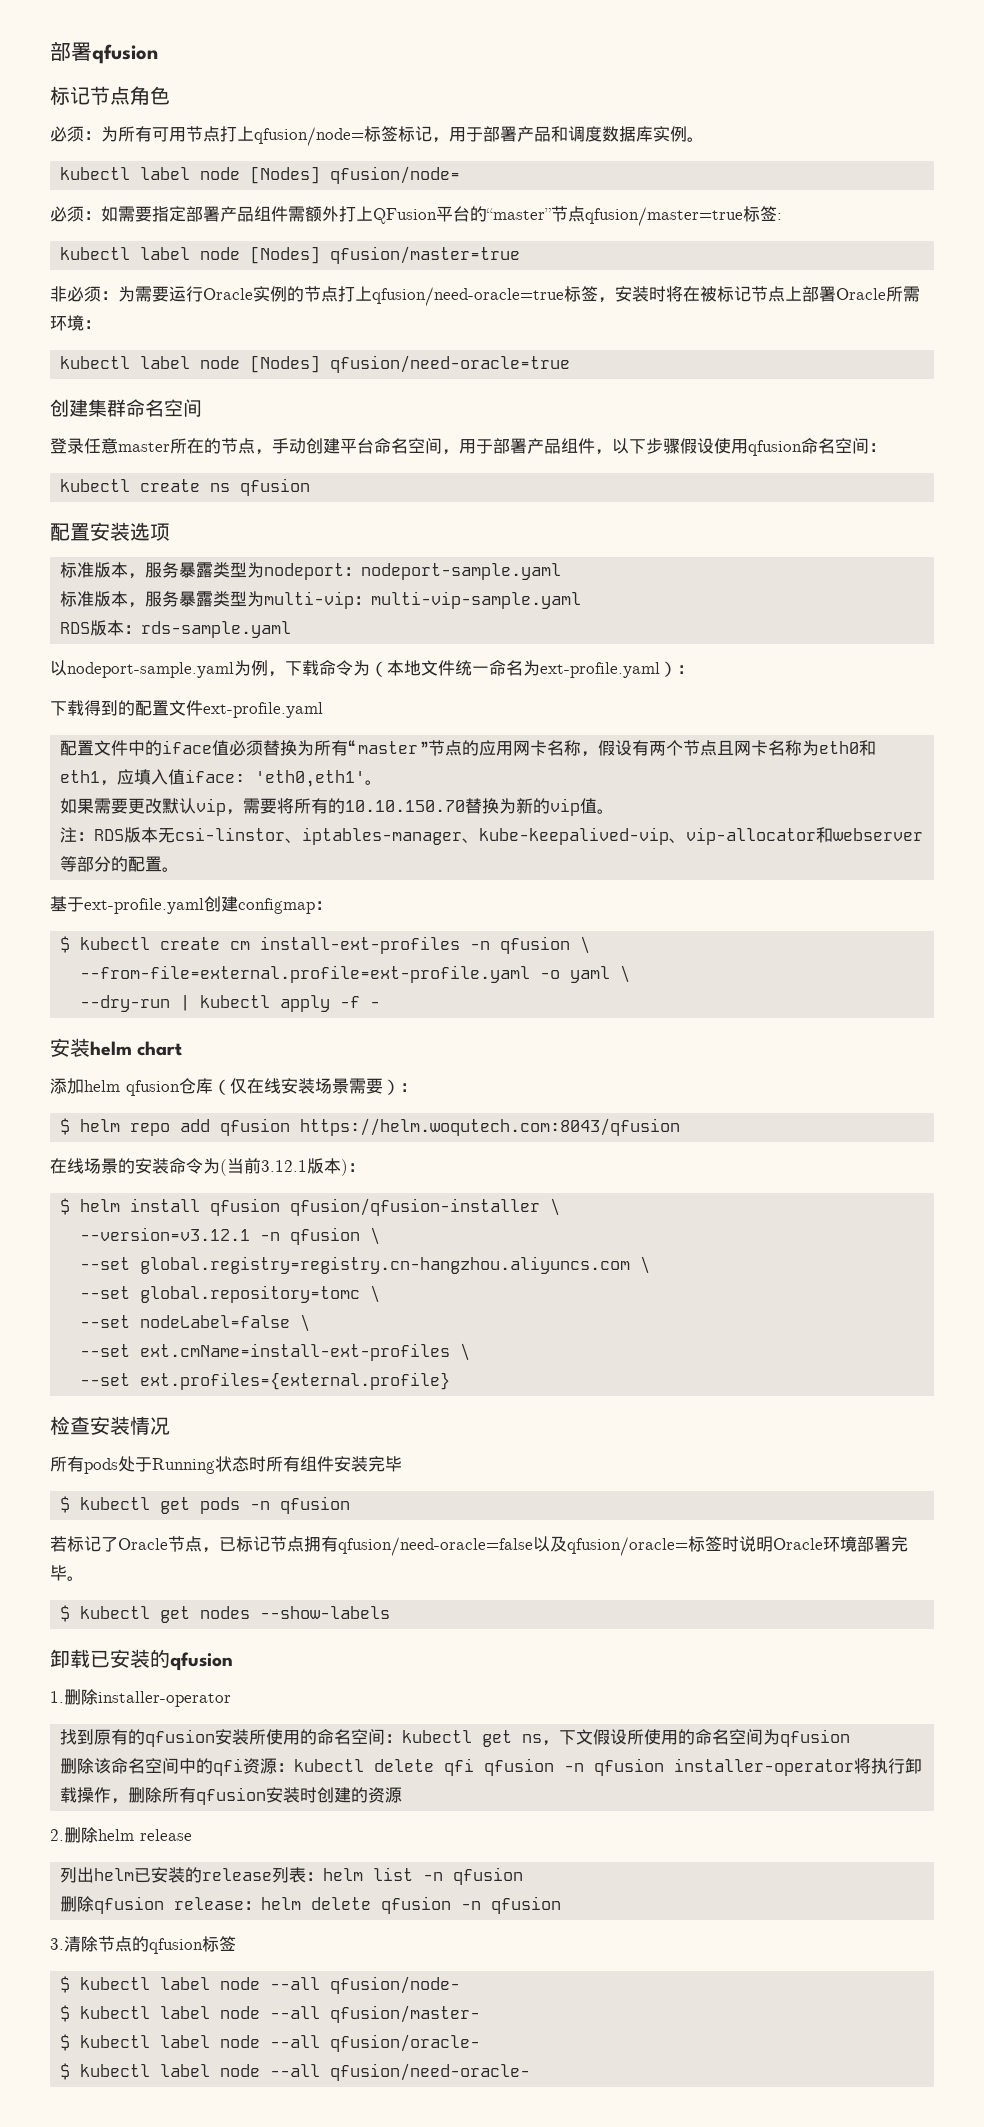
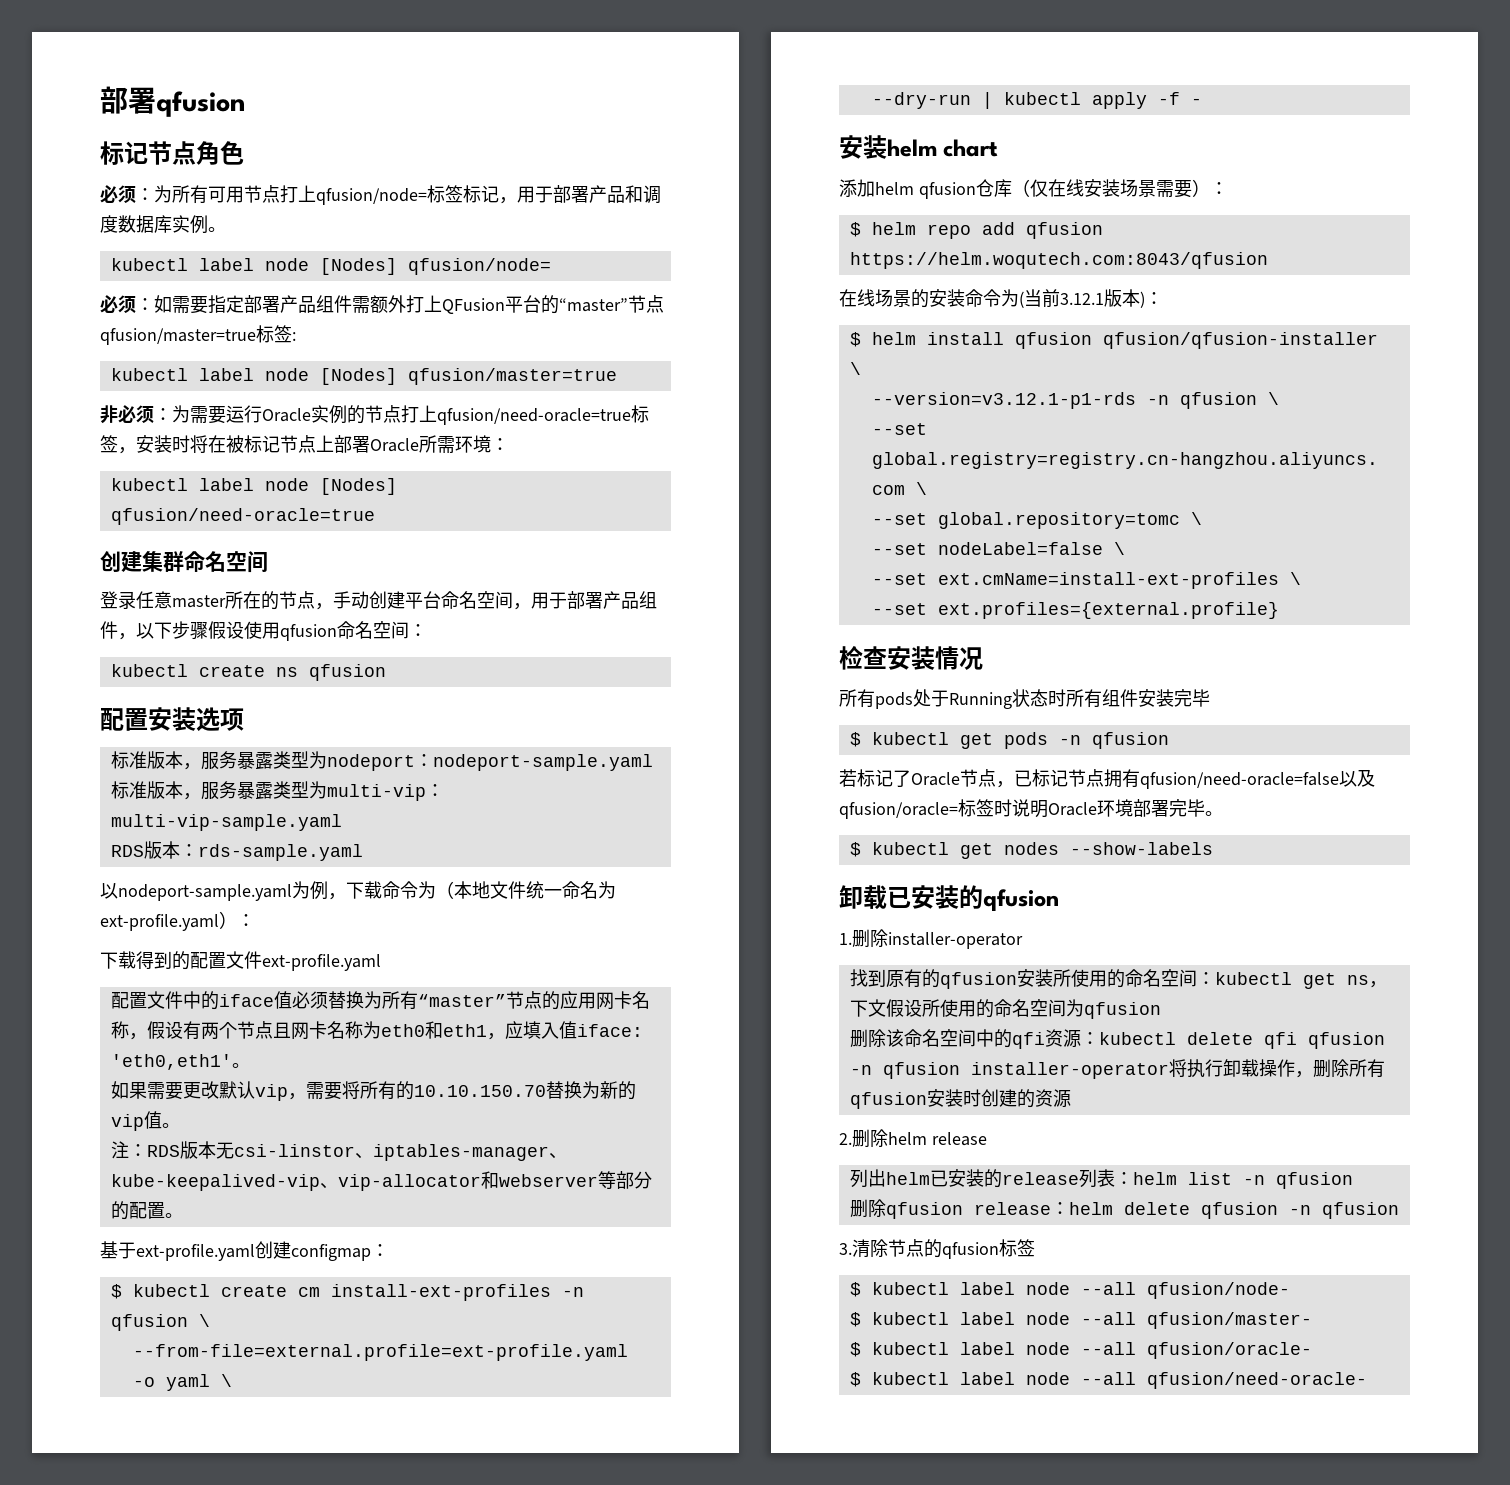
- --version=v3.12.1 -n qfusion \
+ --version=v3.12.1-p1-rds -n qfusion \

